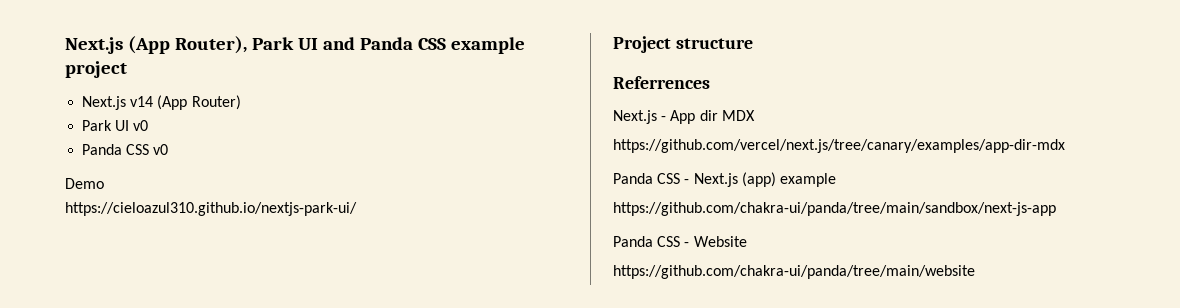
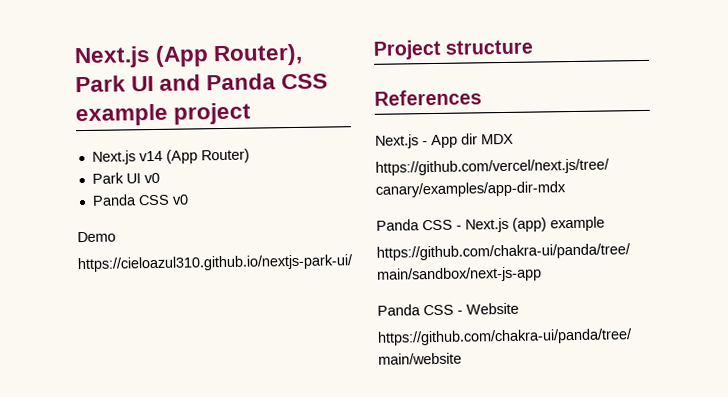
- Referrences
+ References

